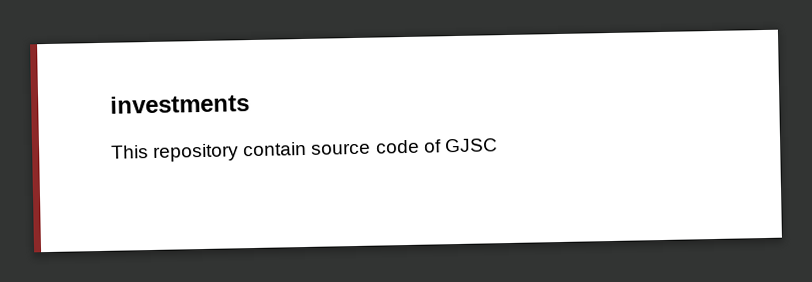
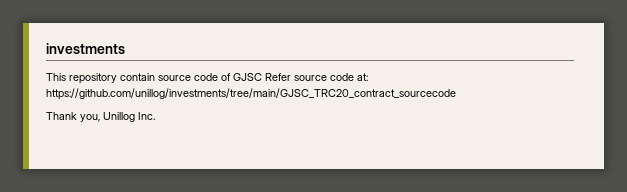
- This repository contain source code of GJSC
+ This repository contain source code of GJSC Refer source code at: https://github.com/unillog/investments/tree/main/GJSC_TRC20_contract_sourcecode
+ Thank you, Unillog Inc.

